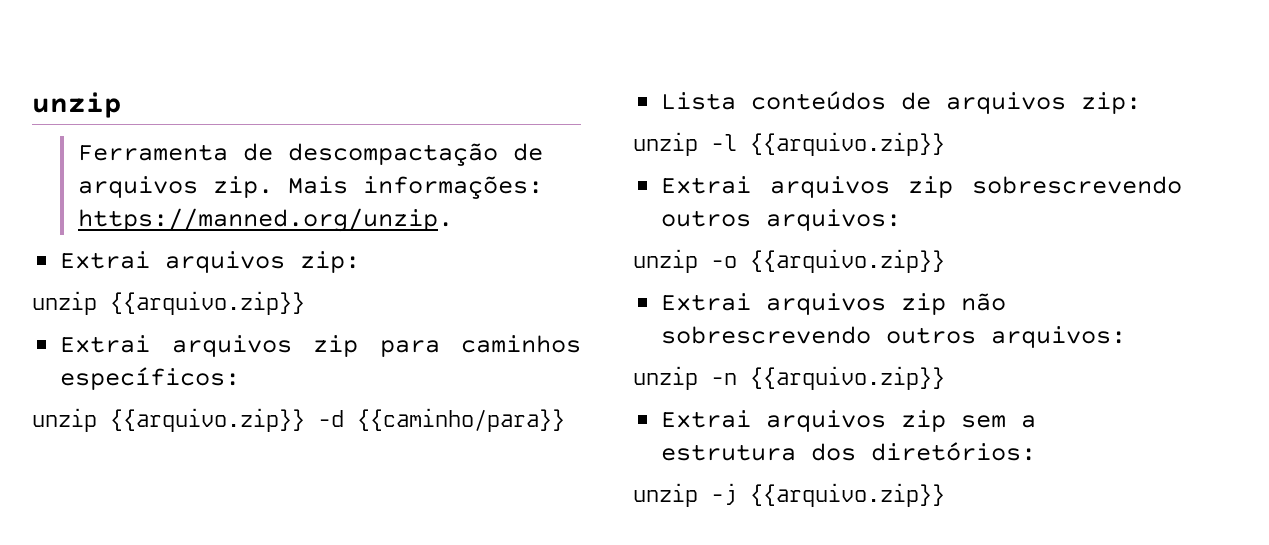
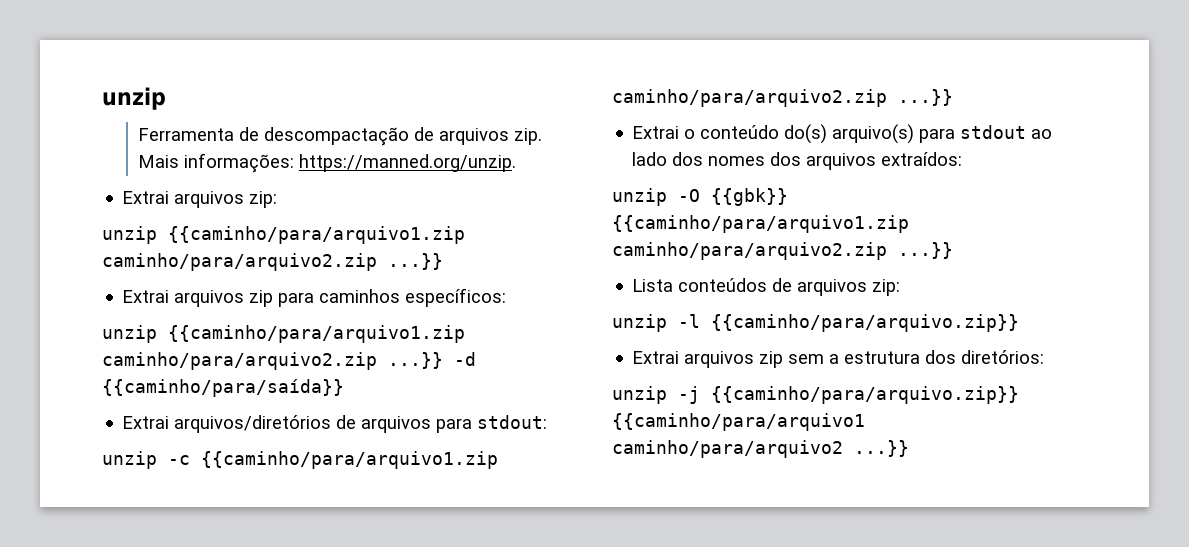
  Extrai arquivos zip:
- unzip {{arquivo.zip}}
+ unzip {{caminho/para/arquivo1.zip caminho/para/arquivo2.zip ...}}
- unzip {{arquivo.zip}} -d {{caminho/para}}
+ unzip {{caminho/para/arquivo1.zip caminho/para/arquivo2.zip ...}} -d {{caminho/para/saída}}
+ Extrai arquivos/diretórios de arquivos para stdout:
+ unzip -c {{caminho/para/arquivo1.zip caminho/para/arquivo2.zip ...}}
+ Extrai o conteúdo do(s) arquivo(s) para stdout ao lado dos nomes dos arquivos extraídos:
+ unzip -O {{gbk}} {{caminho/para/arquivo1.zip caminho/para/arquivo2.zip ...}}
- unzip -l {{arquivo.zip}}
- Extrai arquivos zip sobrescrevendo outros arquivos:
- unzip -o {{arquivo.zip}}
- Extrai arquivos zip não sobrescrevendo outros arquivos:
- unzip -n {{arquivo.zip}}
+ unzip -l {{caminho/para/arquivo.zip}}
- unzip -j {{arquivo.zip}}
+ unzip -j {{caminho/para/arquivo.zip}} {{caminho/para/arquivo1 caminho/para/arquivo2 ...}}

